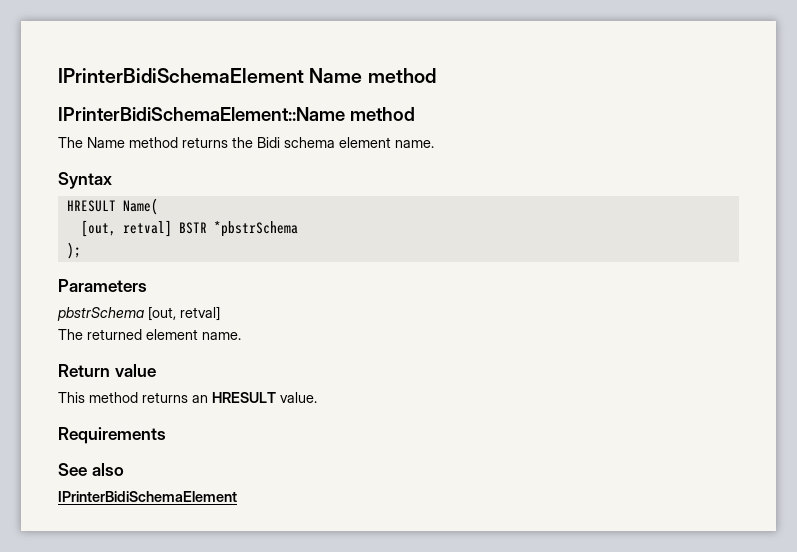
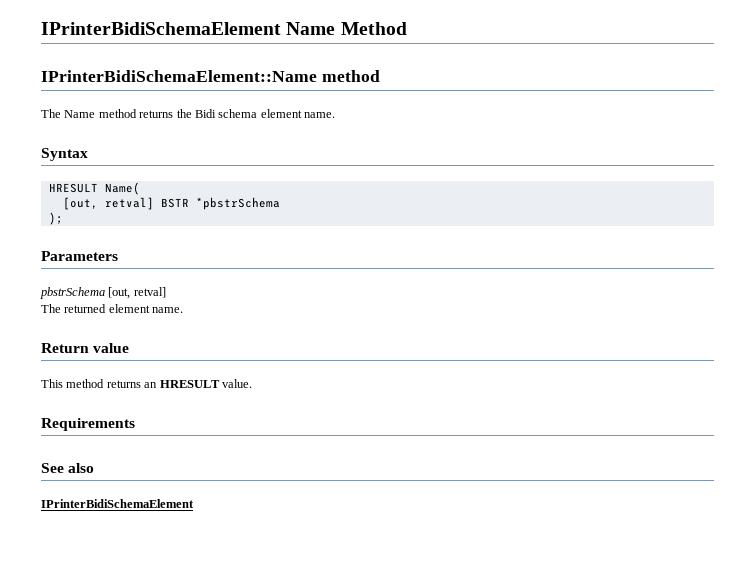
- IPrinterBidiSchemaElement Name method
+ IPrinterBidiSchemaElement Name Method

